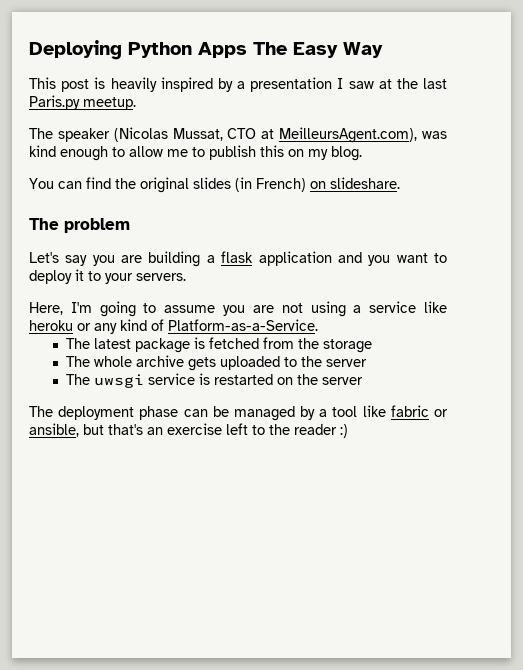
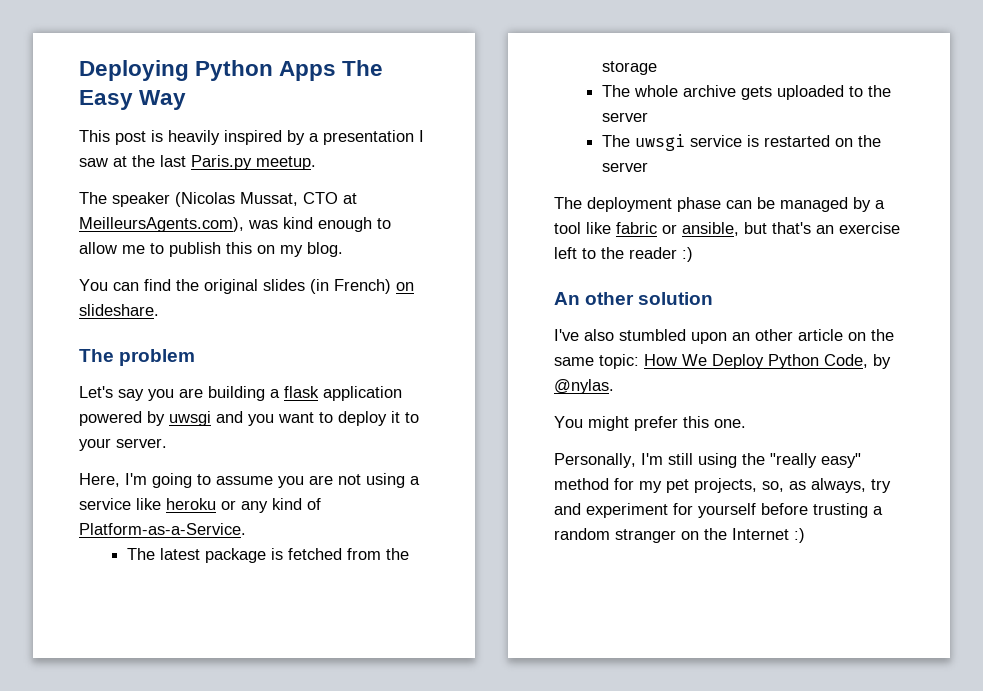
- The speaker (Nicolas Mussat, CTO at MeilleursAgent.com), was kind enough to allow me to publish this on my blog.
+ The speaker (Nicolas Mussat, CTO at MeilleursAgents.com), was kind enough to allow me to publish this on my blog.
- Let's say you are building a flask application and you want to deploy it to your servers.
+ Let's say you are building a flask application powered by uwsgi and you want to deploy it to your server.
+ An other solution
+ I've also stumbled upon an other article on the same topic: How We Deploy Python Code, by @nylas.
+ You might prefer this one.
+ Personally, I'm still using the "really easy" method for my pet projects, so, as always, try and experiment for yourself before trusting a random stranger on the Internet :)

